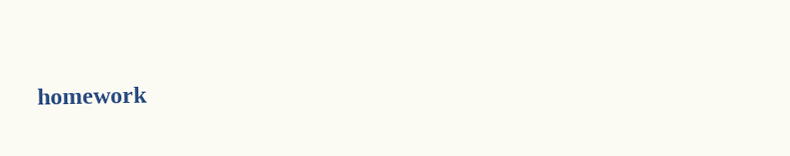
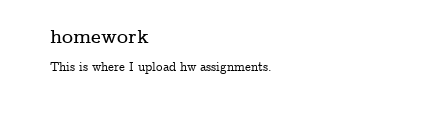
+ This is where I upload hw assignments.

